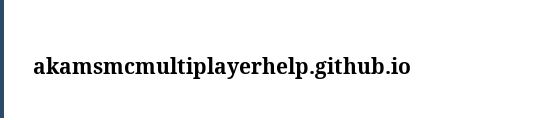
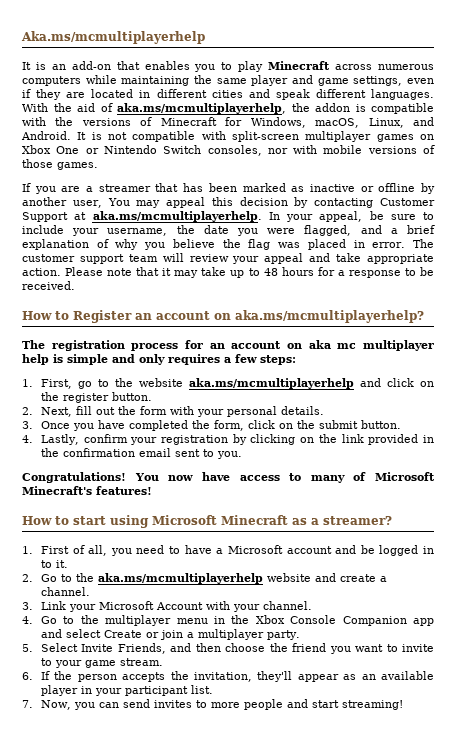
- akamsmcmultiplayerhelp.github.io
+ Aka.ms/mcmultiplayerhelp
+ It is an add-on that enables you to play Minecraft across numerous computers while maintaining the same player and game settings, even if they are located in different cities and speak different languages. With the aid of aka.ms/mcmultiplayerhelp, the addon is compatible with the versions of Minecraft for Windows, macOS, Linux, and Android. It is not compatible with split-screen multiplayer games on Xbox One or Nintendo Switch consoles, nor with mobile versions of those games.
+ If you are a streamer that has been marked as inactive or offline by another user, You may appeal this decision by contacting Customer Support at aka.ms/mcmultiplayerhelp. In your appeal, be sure to include your username, the date you were flagged, and a brief explanation of why you believe the flag was placed in error. The customer support team will review your appeal and take appropriate action. Please note that it may take up to 48 hours for a response to be received.
+ How to Register an account on aka.ms/mcmultiplayerhelp?
+ The registration process for an account on aka mc multiplayer help is simple and only requires a few steps:
+ 1. First, go to the website aka.ms/mcmultiplayerhelp and click on the register button.
+ 2. Next, fill out the form with your personal details.
+ 3. Once you have completed the form, click on the submit button.
+ 4. Lastly, confirm your registration by clicking on the link provided in the confirmation email sent to you.
+ Congratulations! You now have access to many of Microsoft Minecraft's features!
+ How to start using Microsoft Minecraft as a streamer?
+ 1. First of all, you need to have a Microsoft account and be logged in to it.
+ 2. Go to the aka.ms/mcmultiplayerhelp website and create a channel.
+ 3. Link your Microsoft Account with your channel.
+ 4. Go to the multiplayer menu in the Xbox Console Companion app and select Create or join a multiplayer party.
+ 5. Select Invite Friends, and then choose the friend you want to invite to your game stream.
+ 6. If the person accepts the invitation, they'll appear as an available player in your participant list.
+ 7. Now, you can send invites to more people and start streaming!

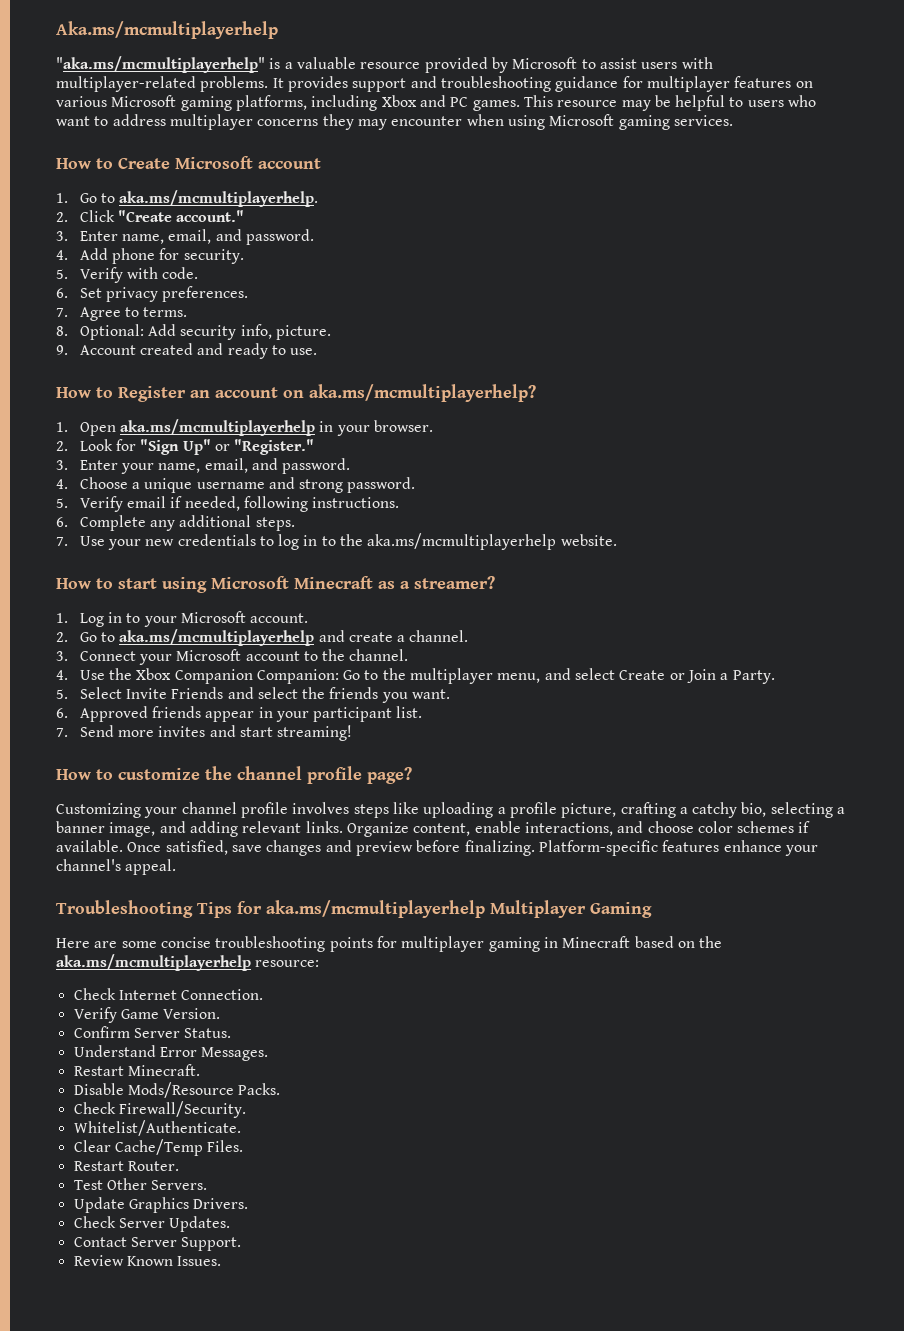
- It is an add-on that enables you to play Minecraft across numerous computers while maintaining the same player and game settings, even if they are located in different cities and speak different languages. With the aid of aka.ms/mcmultiplayerhelp, the addon is compatible with the versions of Minecraft for Windows, macOS, Linux, and Android. It is not compatible with split-screen multiplayer games on Xbox One or Nintendo Switch consoles, nor with mobile versions of those games.
- If you are a streamer that has been marked as inactive or offline by another user, You may appeal this decision by contacting Customer Support at aka.ms/mcmultiplayerhelp. In your appeal, be sure to include your username, the date you were flagged, and a brief explanation of why you believe the flag was placed in error. The customer support team will review your appeal and take appropriate action. Please note that it may take up to 48 hours for a response to be received.
+ "aka.ms/mcmultiplayerhelp" is a valuable resource provided by Microsoft to assist users with multiplayer-related problems. It provides support and troubleshooting guidance for multiplayer features on various Microsoft gaming platforms, including Xbox and PC games. This resource may be helpful to users who want to address multiplayer concerns they may encounter when using Microsoft gaming services.
+ How to Create Microsoft account
+ 1. Go to aka.ms/mcmultiplayerhelp.
+ 2. Click "Create account."
+ 3. Enter name, email, and password.
+ 4. Add phone for security.
+ 5. Verify with code.
+ 6. Set privacy preferences.
+ 7. Agree to terms.
+ 8. Optional: Add security info, picture.
+ 9. Account created and ready to use.
- The registration process for an account on aka mc multiplayer help is simple and only requires a few steps:
- 1. First, go to the website aka.ms/mcmultiplayerhelp and click on the register button.
- 2. Next, fill out the form with your personal details.
- 3. Once you have completed the form, click on the submit button.
- 4. Lastly, confirm your registration by clicking on the link provided in the confirmation email sent to you.
- Congratulations! You now have access to many of Microsoft Minecraft's features!
+ 1. Open aka.ms/mcmultiplayerhelp in your browser.
+ 2. Look for "Sign Up" or "Register."
+ 3. Enter your name, email, and password.
+ 4. Choose a unique username and strong password.
+ 5. Verify email if needed, following instructions.
+ 6. Complete any additional steps.
+ 7. Use your new credentials to log in to the aka.ms/mcmultiplayerhelp website.
- 1. First of all, you need to have a Microsoft account and be logged in to it.
+ 1. Log in to your Microsoft account.
- 2. Go to the aka.ms/mcmultiplayerhelp website and create a channel.
+ 2. Go to aka.ms/mcmultiplayerhelp and create a channel.
- 3. Link your Microsoft Account with your channel.
+ 3. Connect your Microsoft account to the channel.
- 4. Go to the multiplayer menu in the Xbox Console Companion app and select Create or join a multiplayer party.
- 5. Select Invite Friends, and then choose the friend you want to invite to your game stream.
- 6. If the person accepts the invitation, they'll appear as an available player in your participant list.
+ 4. Use the Xbox Companion Companion: Go to the multiplayer menu, and select Create or Join a Party.
+ 5. Select Invite Friends and select the friends you want.
+ 6. Approved friends appear in your participant list.
- 7. Now, you can send invites to more people and start streaming!
+ 7. Send more invites and start streaming!
+ How to customize the channel profile page?
+ Customizing your channel profile involves steps like uploading a profile picture, crafting a catchy bio, selecting a banner image, and adding relevant links. Organize content, enable interactions, and choose color schemes if available. Once satisfied, save changes and preview before finalizing. Platform-specific features enhance your channel's appeal.
+ Troubleshooting Tips for aka.ms/mcmultiplayerhelp Multiplayer Gaming
+ Here are some concise troubleshooting points for multiplayer gaming in Minecraft based on the aka.ms/mcmultiplayerhelp resource:
+ Check Internet Connection.
+ Verify Game Version.
+ Confirm Server Status.
+ Understand Error Messages.
+ Restart Minecraft.
+ Disable Mods/Resource Packs.
+ Check Firewall/Security.
+ Whitelist/Authenticate.
+ Clear Cache/Temp Files.
+ Restart Router.
+ Test Other Servers.
+ Update Graphics Drivers.
+ Check Server Updates.
+ Contact Server Support.
+ Review Known Issues.

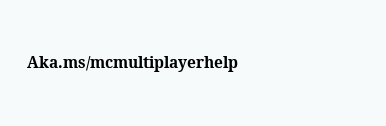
- "aka.ms/mcmultiplayerhelp" is a valuable resource provided by Microsoft to assist users with multiplayer-related problems. It provides support and troubleshooting guidance for multiplayer features on various Microsoft gaming platforms, including Xbox and PC games. This resource may be helpful to users who want to address multiplayer concerns they may encounter when using Microsoft gaming services.
- How to Create Microsoft account
- 1. Go to aka.ms/mcmultiplayerhelp.
- 2. Click "Create account."
- 3. Enter name, email, and password.
- 4. Add phone for security.
- 5. Verify with code.
- 6. Set privacy preferences.
- 7. Agree to terms.
- 8. Optional: Add security info, picture.
- 9. Account created and ready to use.
- How to Register an account on aka.ms/mcmultiplayerhelp?
- 1. Open aka.ms/mcmultiplayerhelp in your browser.
- 2. Look for "Sign Up" or "Register."
- 3. Enter your name, email, and password.
- 4. Choose a unique username and strong password.
- 5. Verify email if needed, following instructions.
- 6. Complete any additional steps.
- 7. Use your new credentials to log in to the aka.ms/mcmultiplayerhelp website.
- How to start using Microsoft Minecraft as a streamer?
- 1. Log in to your Microsoft account.
- 2. Go to aka.ms/mcmultiplayerhelp and create a channel.
- 3. Connect your Microsoft account to the channel.
- 4. Use the Xbox Companion Companion: Go to the multiplayer menu, and select Create or Join a Party.
- 5. Select Invite Friends and select the friends you want.
- 6. Approved friends appear in your participant list.
- 7. Send more invites and start streaming!
- How to customize the channel profile page?
- Customizing your channel profile involves steps like uploading a profile picture, crafting a catchy bio, selecting a banner image, and adding relevant links. Organize content, enable interactions, and choose color schemes if available. Once satisfied, save changes and preview before finalizing. Platform-specific features enhance your channel's appeal.
- Troubleshooting Tips for aka.ms/mcmultiplayerhelp Multiplayer Gaming
- Here are some concise troubleshooting points for multiplayer gaming in Minecraft based on the aka.ms/mcmultiplayerhelp resource:
- Check Internet Connection.
- Verify Game Version.
- Confirm Server Status.
- Understand Error Messages.
- Restart Minecraft.
- Disable Mods/Resource Packs.
- Check Firewall/Security.
- Whitelist/Authenticate.
- Clear Cache/Temp Files.
- Restart Router.
- Test Other Servers.
- Update Graphics Drivers.
- Check Server Updates.
- Contact Server Support.
- Review Known Issues.

